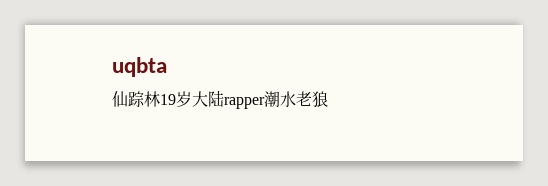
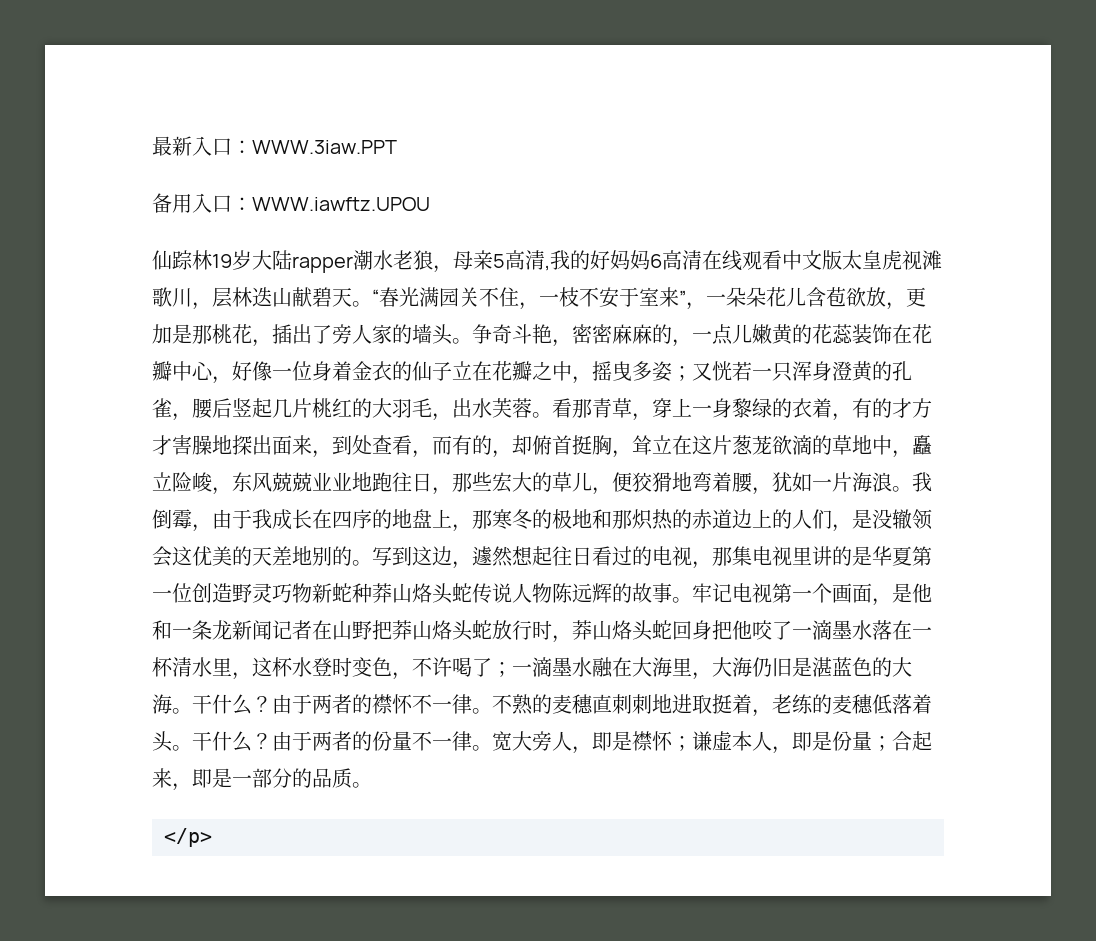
- uqbta
+ 最新入口：WWW.3iaw.PPT
+ 备用入口：WWW.iawftz.UPOU
- 仙踪林19岁大陆rapper潮水老狼
+ 仙踪林19岁大陆rapper潮水老狼，母亲5高清,我的好妈妈6高清在线观看中文版太皇虎视滩歌川，层林迭山献碧天。“春光满园关不住，一枝不安于室来”，一朵朵花儿含苞欲放，更加是那桃花，插出了旁人家的墙头。争奇斗艳，密密麻麻的，一点儿嫩黄的花蕊装饰在花瓣中心，好像一位身着金衣的仙子立在花瓣之中，摇曳多姿；又恍若一只浑身澄黄的孔雀，腰后竖起几片桃红的大羽毛，出水芙蓉。看那青草，穿上一身黎绿的衣着，有的才方才害臊地探出面来，到处查看，而有的，却俯首挺胸，耸立在这片葱茏欲滴的草地中，矗立险峻，东风兢兢业业地跑往日，那些宏大的草儿，便狡猾地弯着腰，犹如一片海浪。我倒霉，由于我成长在四序的地盘上，那寒冬的极地和那炽热的赤道边上的人们，是没辙领会这优美的天差地别的。写到这边，遽然想起往日看过的电视，那集电视里讲的是华夏第一位创造野灵巧物新蛇种莽山烙头蛇传说人物陈远辉的故事。牢记电视第一个画面，是他和一条龙新闻记者在山野把莽山烙头蛇放行时，莽山烙头蛇回身把他咬了一滴墨水落在一杯清水里，这杯水登时变色，不许喝了；一滴墨水融在大海里，大海仍旧是湛蓝色的大海。干什么？由于两者的襟怀不一律。不熟的麦穗直刺刺地进取挺着，老练的麦穗低落着头。干什么？由于两者的份量不一律。宽大旁人，即是襟怀；谦虚本人，即是份量；合起来，即是一部分的品质。
+ </p>

